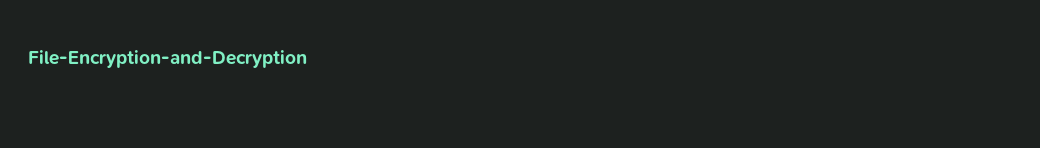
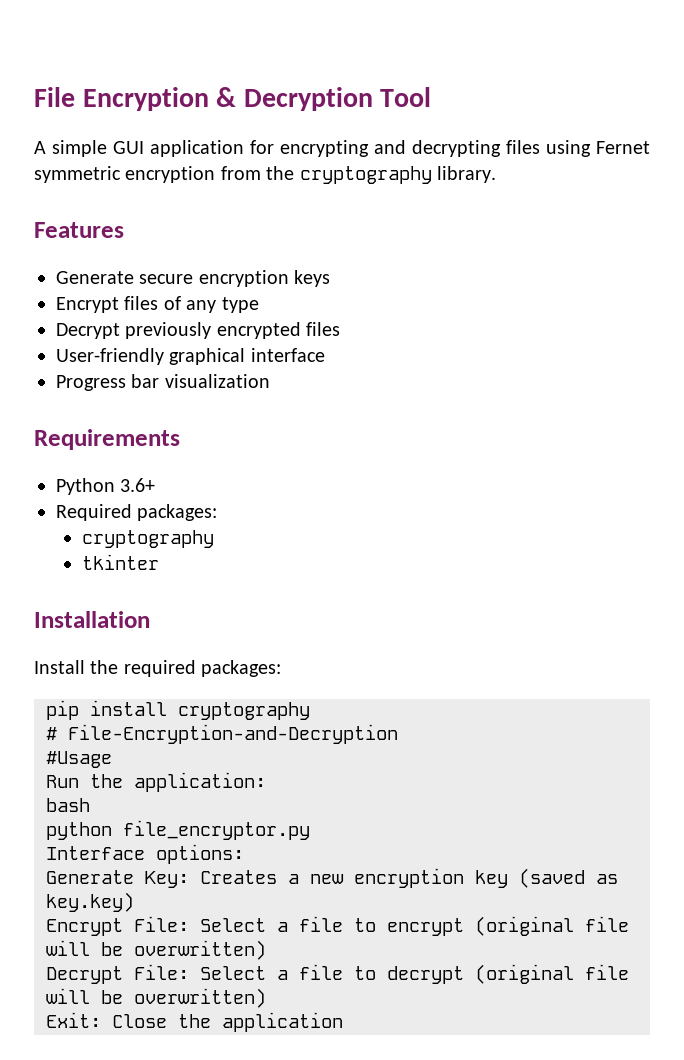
- File-Encryption-and-Decryption
+ File Encryption & Decryption Tool
+ A simple GUI application for encrypting and decrypting files using Fernet symmetric encryption from the cryptography library.
+ Features
+ Generate secure encryption keys
+ Encrypt files of any type
+ Decrypt previously encrypted files
+ User-friendly graphical interface
+ Progress bar visualization
+ Requirements
+ Python 3.6+
+ Required packages:
+ cryptography
+ tkinter
+ Installation
+ Install the required packages:
+ pip install cryptography
+ # File-Encryption-and-Decryption
+ #Usage
+ Run the application:
+ bash
+ python file_encryptor.py
+ Interface options:
+ Generate Key: Creates a new encryption key (saved as key.key)
+ Encrypt File: Select a file to encrypt (original file will be overwritten)
+ Decrypt File: Select a file to decrypt (original file will be overwritten)
+ Exit: Close the application

